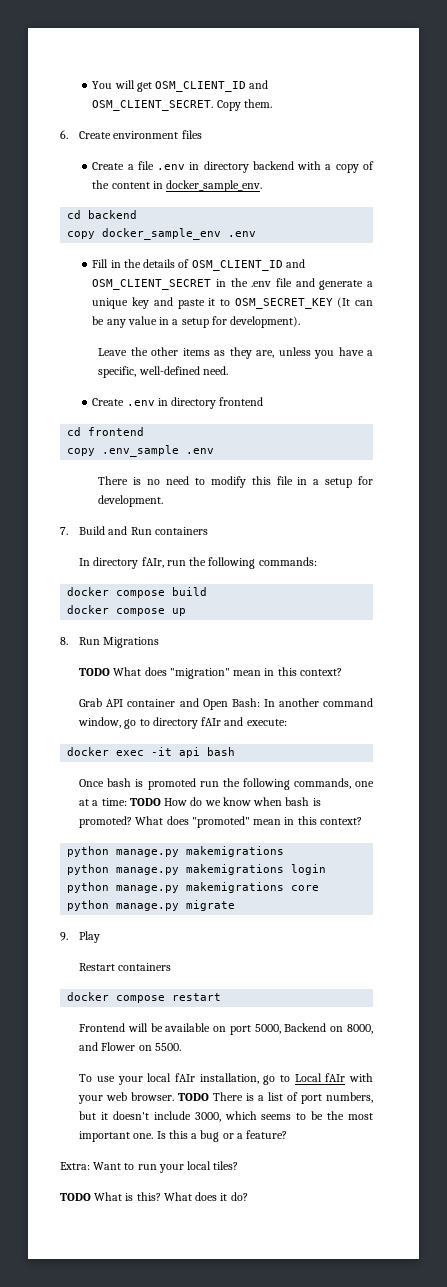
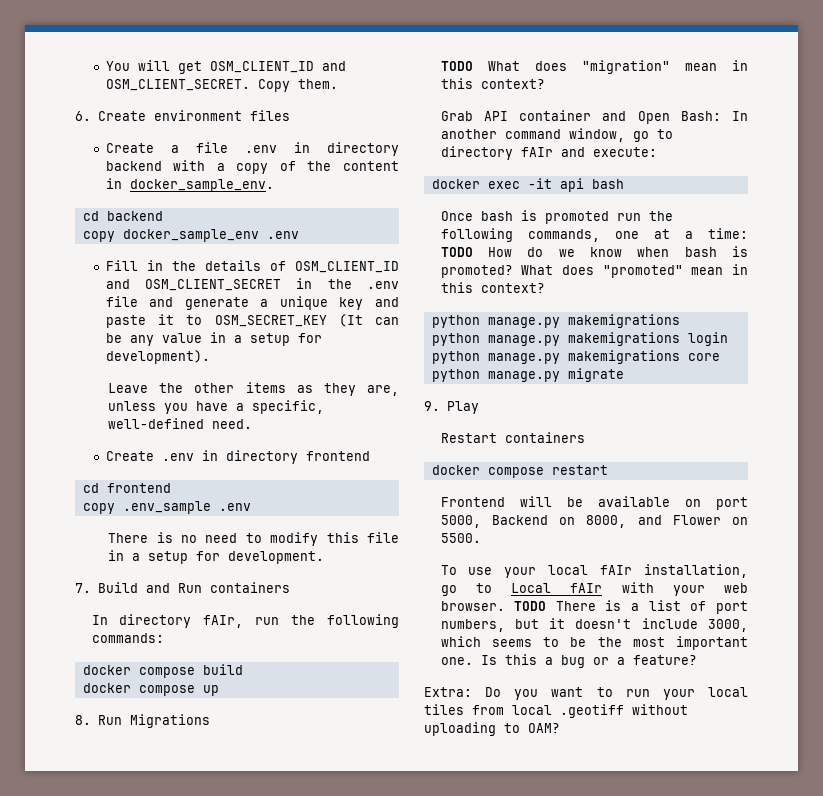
- Extra: Want to run your local tiles?
- TODO What is this? What does it do?
+ Extra: Do you want to run your local tiles from local .geotiff without uploading to OAM?

